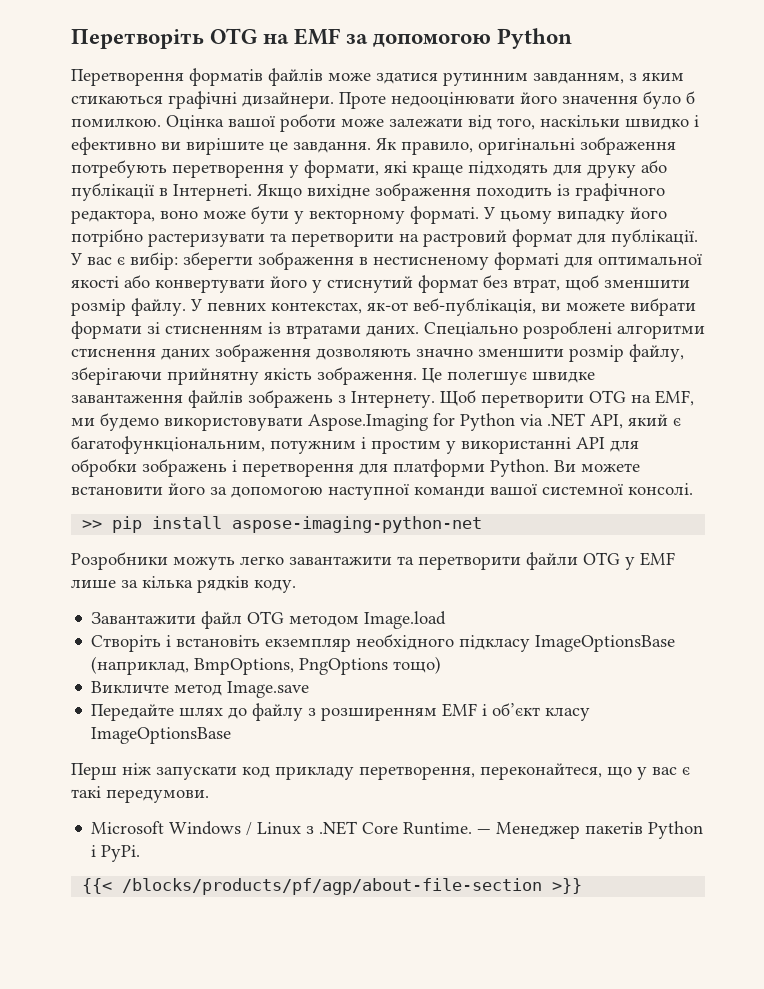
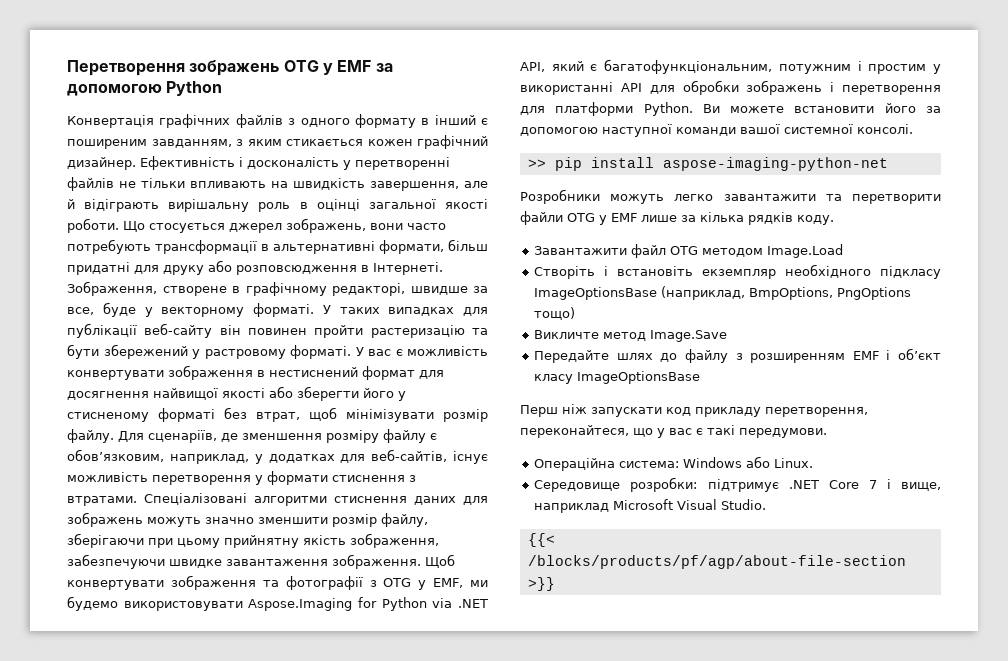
- Перетворіть OTG на EMF за допомогою Python
+ Перетворення зображень OTG у EMF за допомогою Python
- Перетворення форматів файлів може здатися рутинним завданням, з яким стикаються графічні дизайнери. Проте недооцінювати його значення було б помилкою. Оцінка вашої роботи може залежати від того, наскільки швидко і ефективно ви вирішите це завдання. Як правило, оригінальні зображення потребують перетворення у формати, які краще підходять для друку або публікації в Інтернеті.
+ Конвертація графічних файлів з одного формату в інший є поширеним завданням, з яким стикається кожен графічний дизайнер. Ефективність і досконалість у перетворенні файлів не тільки впливають на швидкість завершення, але й відіграють вирішальну роль в оцінці загальної якості роботи. Що стосується джерел зображень, вони часто потребують трансформації в альтернативні формати, більш придатні для друку або розповсюдження в Інтернеті.
- Якщо вихідне зображення походить із графічного редактора, воно може бути у векторному форматі. У цьому випадку його потрібно растеризувати та перетворити на растровий формат для публікації. У вас є вибір: зберегти зображення в нестисненому форматі для оптимальної якості або конвертувати його у стиснутий формат без втрат, щоб зменшити розмір файлу.
+ Зображення, створене в графічному редакторі, швидше за все, буде у векторному форматі. У таких випадках для публікації веб-сайту він повинен пройти растеризацію та бути збережений у растровому форматі. У вас є можливість конвертувати зображення в нестиснений формат для досягнення найвищої якості або зберегти його у стисненому форматі без втрат, щоб мінімізувати розмір файлу.
- У певних контекстах, як-от веб-публікація, ви можете вибрати формати зі стисненням із втратами даних. Спеціально розроблені алгоритми стиснення даних зображення дозволяють значно зменшити розмір файлу, зберігаючи прийнятну якість зображення. Це полегшує швидке завантаження файлів зображень з Інтернету. Щоб перетворити OTG на EMF, ми будемо використовувати Aspose.Imaging for Python via .NET API, який є багатофункціональним, потужним і простим у використанні API для обробки зображень і перетворення для платформи Python.
+ Для сценаріїв, де зменшення розміру файлу є обов’язковим, наприклад, у додатках для веб-сайтів, існує можливість перетворення у формати стиснення з втратами. Спеціалізовані алгоритми стиснення даних для зображень можуть значно зменшити розмір файлу, зберігаючи при цьому прийнятну якість зображення, забезпечуючи швидке завантаження зображення. Щоб конвертувати зображення та фотографії з OTG у EMF, ми будемо використовувати Aspose.Imaging for Python via .NET API, який є багатофункціональним, потужним і простим у використанні API для обробки зображень і перетворення для платформи Python.
- Завантажити файл OTG методом Image.load
+ Завантажити файл OTG методом Image.Load
- Викличте метод Image.save
+ Викличте метод Image.Save
- Microsoft Windows / Linux з .NET Core Runtime. — Менеджер пакетів Python і PyPi.
+ Операційна система: Windows або Linux.
+ Середовище розробки: підтримує .NET Core 7 і вище, наприклад Microsoft Visual Studio.

